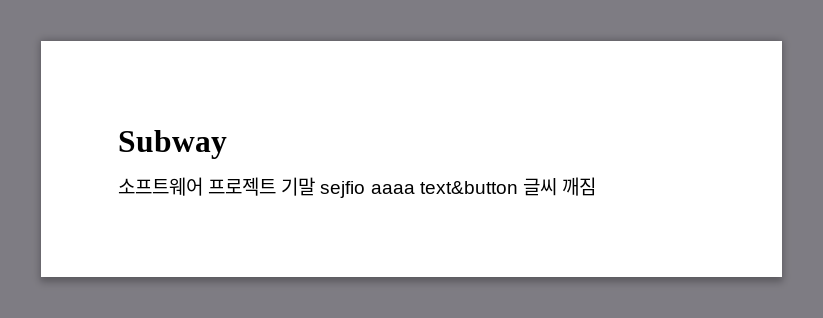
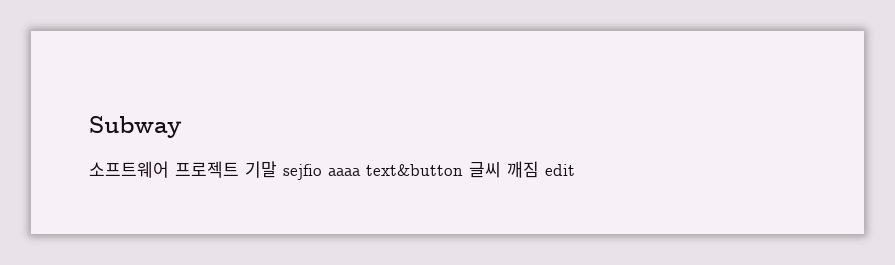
- 소프트웨어 프로젝트 기말 sejfio aaaa text&button 글씨 깨짐
+ 소프트웨어 프로젝트 기말 sejfio aaaa text&button 글씨 깨짐 edit

